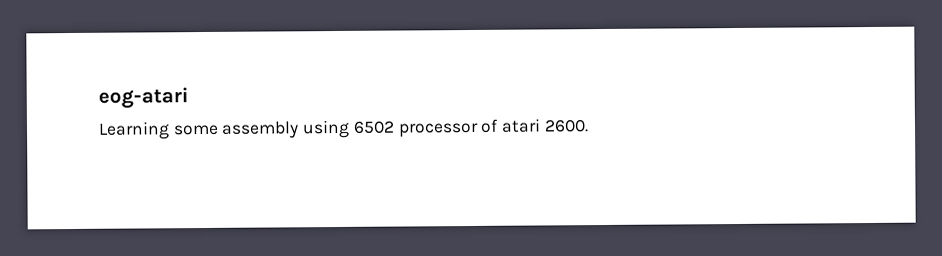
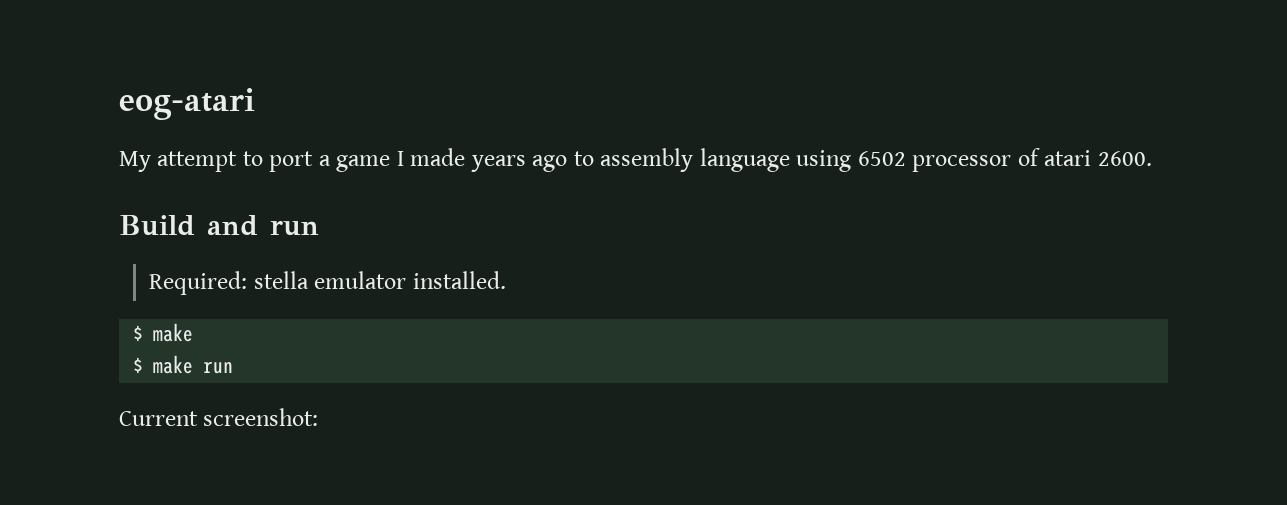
- Learning some assembly using 6502 processor of atari 2600.
+ My attempt to port a game I made years ago to assembly language using 6502 processor of atari 2600.
+ Build and run
+ Required: stella emulator installed.
+ $ make
+ $ make run
+ Current screenshot:

